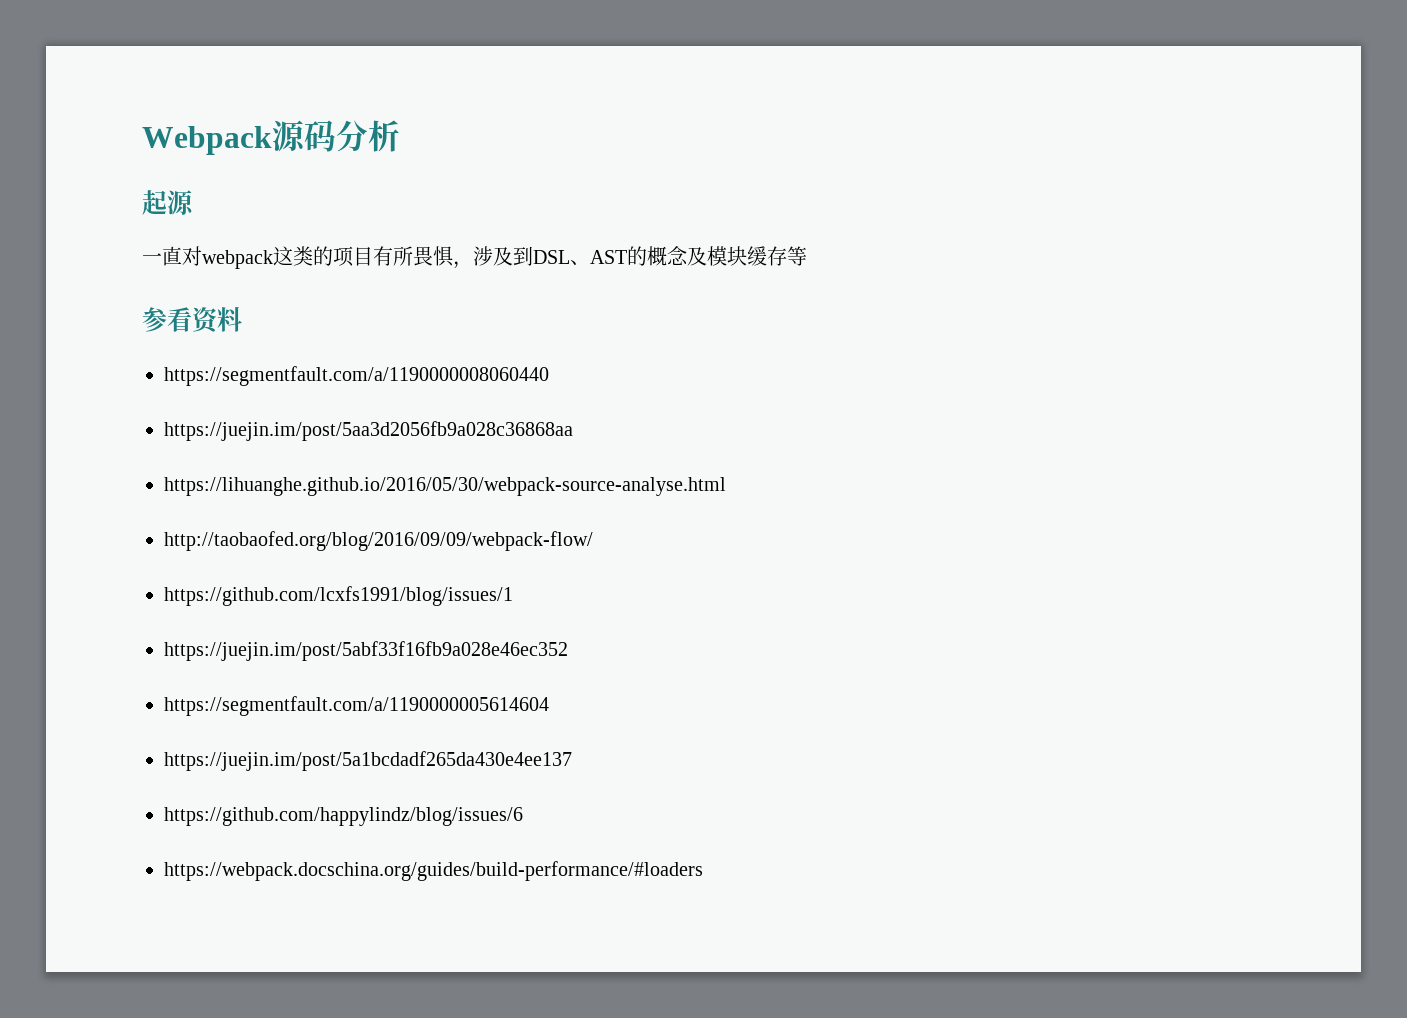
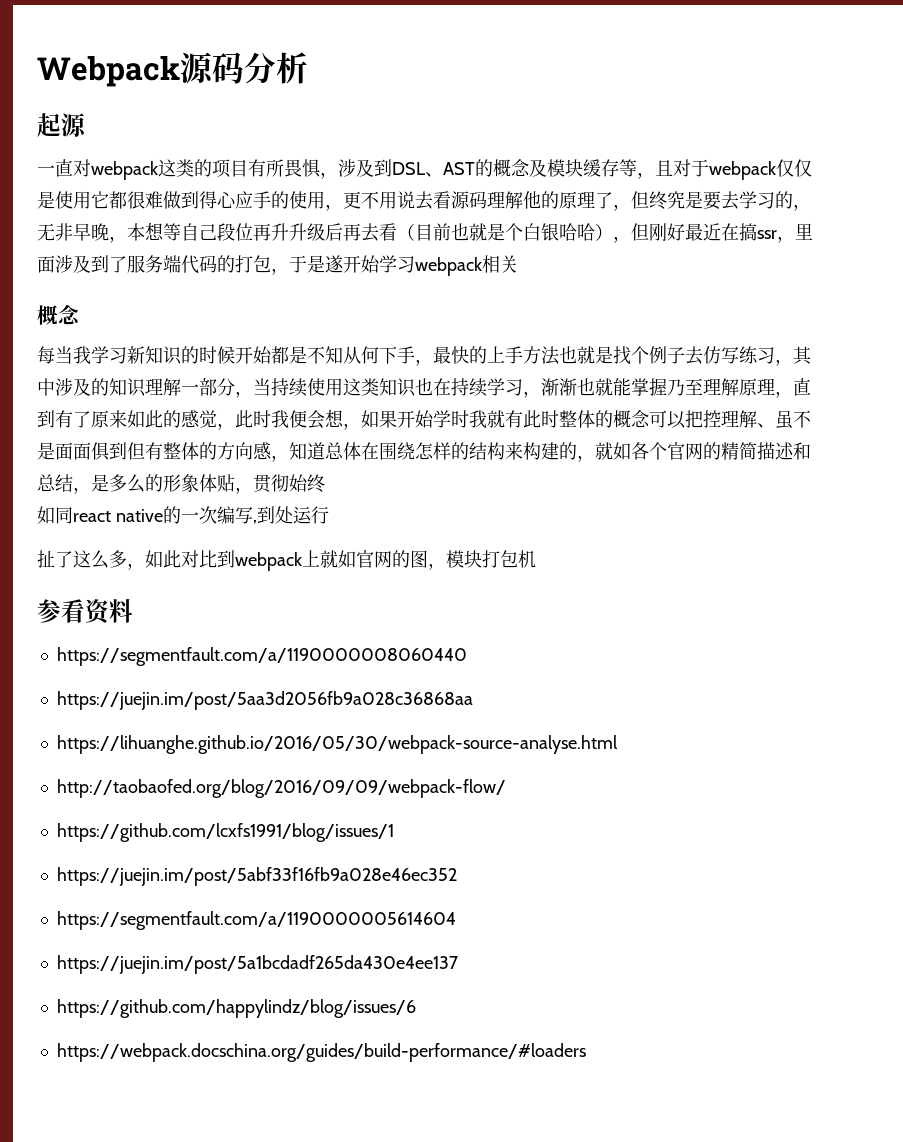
- 一直对webpack这类的项目有所畏惧，涉及到DSL、AST的概念及模块缓存等
+ 一直对webpack这类的项目有所畏惧，涉及到DSL、AST的概念及模块缓存等，且对于webpack仅仅是使用它都很难做到得心应手的使用，更不用说去看源码理解他的原理了，但终究是要去学习的，无非早晚，本想等自己段位再升升级后再去看（目前也就是个白银哈哈），但刚好最近在搞ssr，里面涉及到了服务端代码的打包，于是遂开始学习webpack相关
+ 概念
+ 每当我学习新知识的时候开始都是不知从何下手，最快的上手方法也就是找个例子去仿写练习，其中涉及的知识理解一部分，当持续使用这类知识也在持续学习，渐渐也就能掌握乃至理解原理，直到有了原来如此的感觉，此时我便会想，如果开始学时我就有此时整体的概念可以把控理解、虽不是面面俱到但有整体的方向感，知道总体在围绕怎样的结构来构建的，就如各个官网的精简描述和总结，是多么的形象体贴，贯彻始终
+ 如同react native的一次编写,到处运行
+ 扯了这么多，如此对比到webpack上就如官网的图，模块打包机

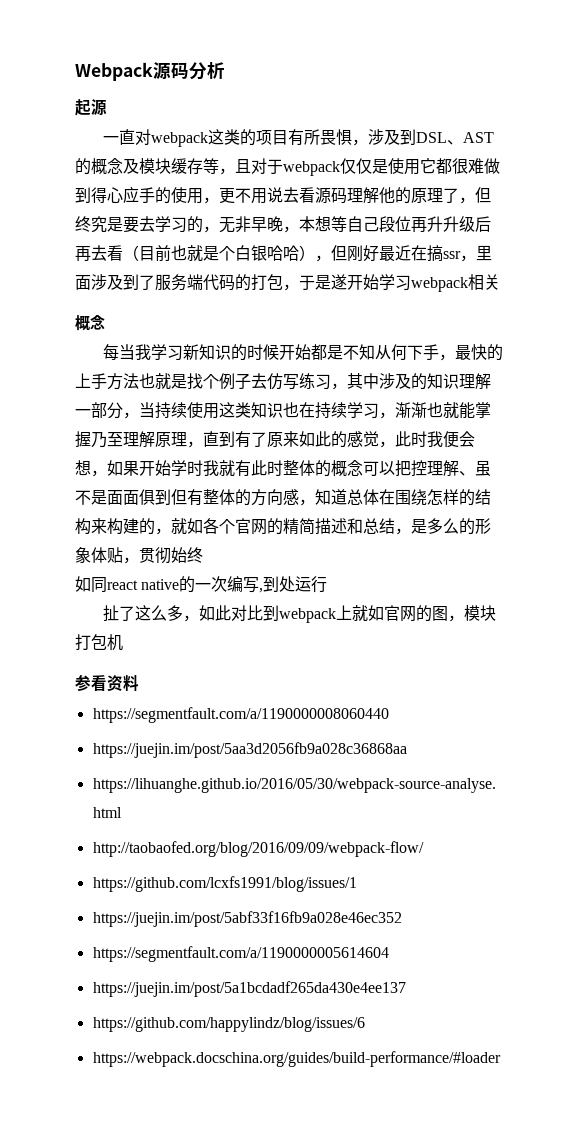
- https://webpack.docschina.org/guides/build-performance/#loaders
+ https://webpack.docschina.org/guides/build-performance/#loader

